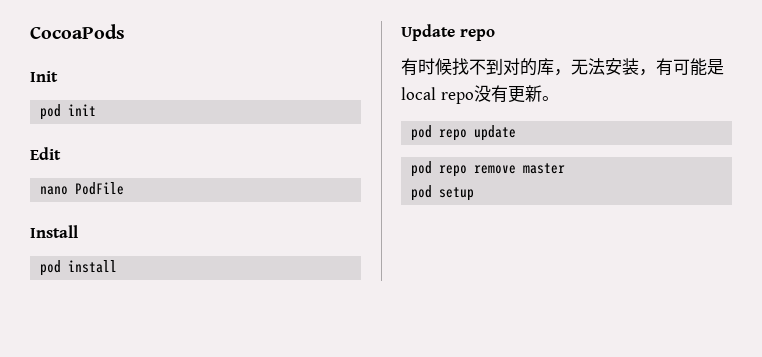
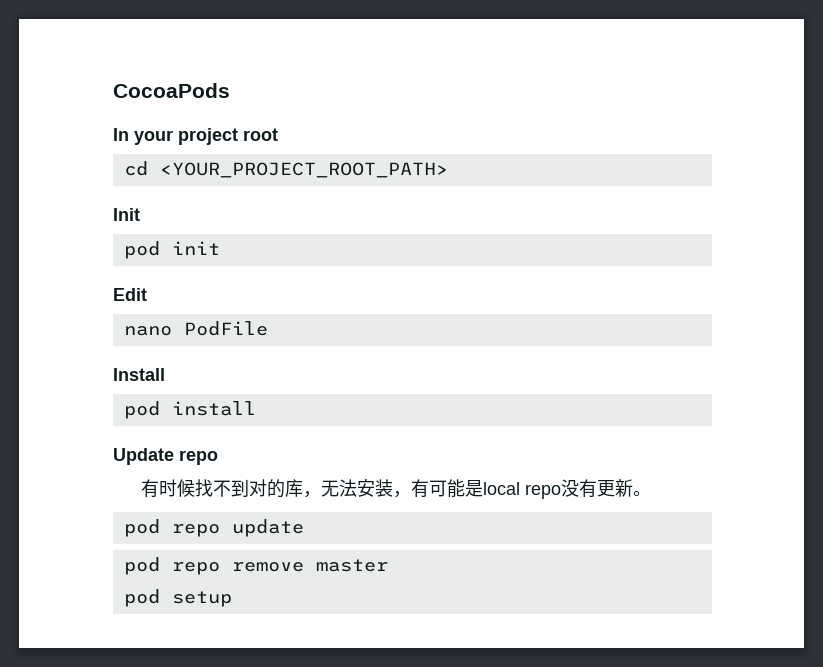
+ In your project root
+ cd <YOUR_PROJECT_ROOT_PATH>

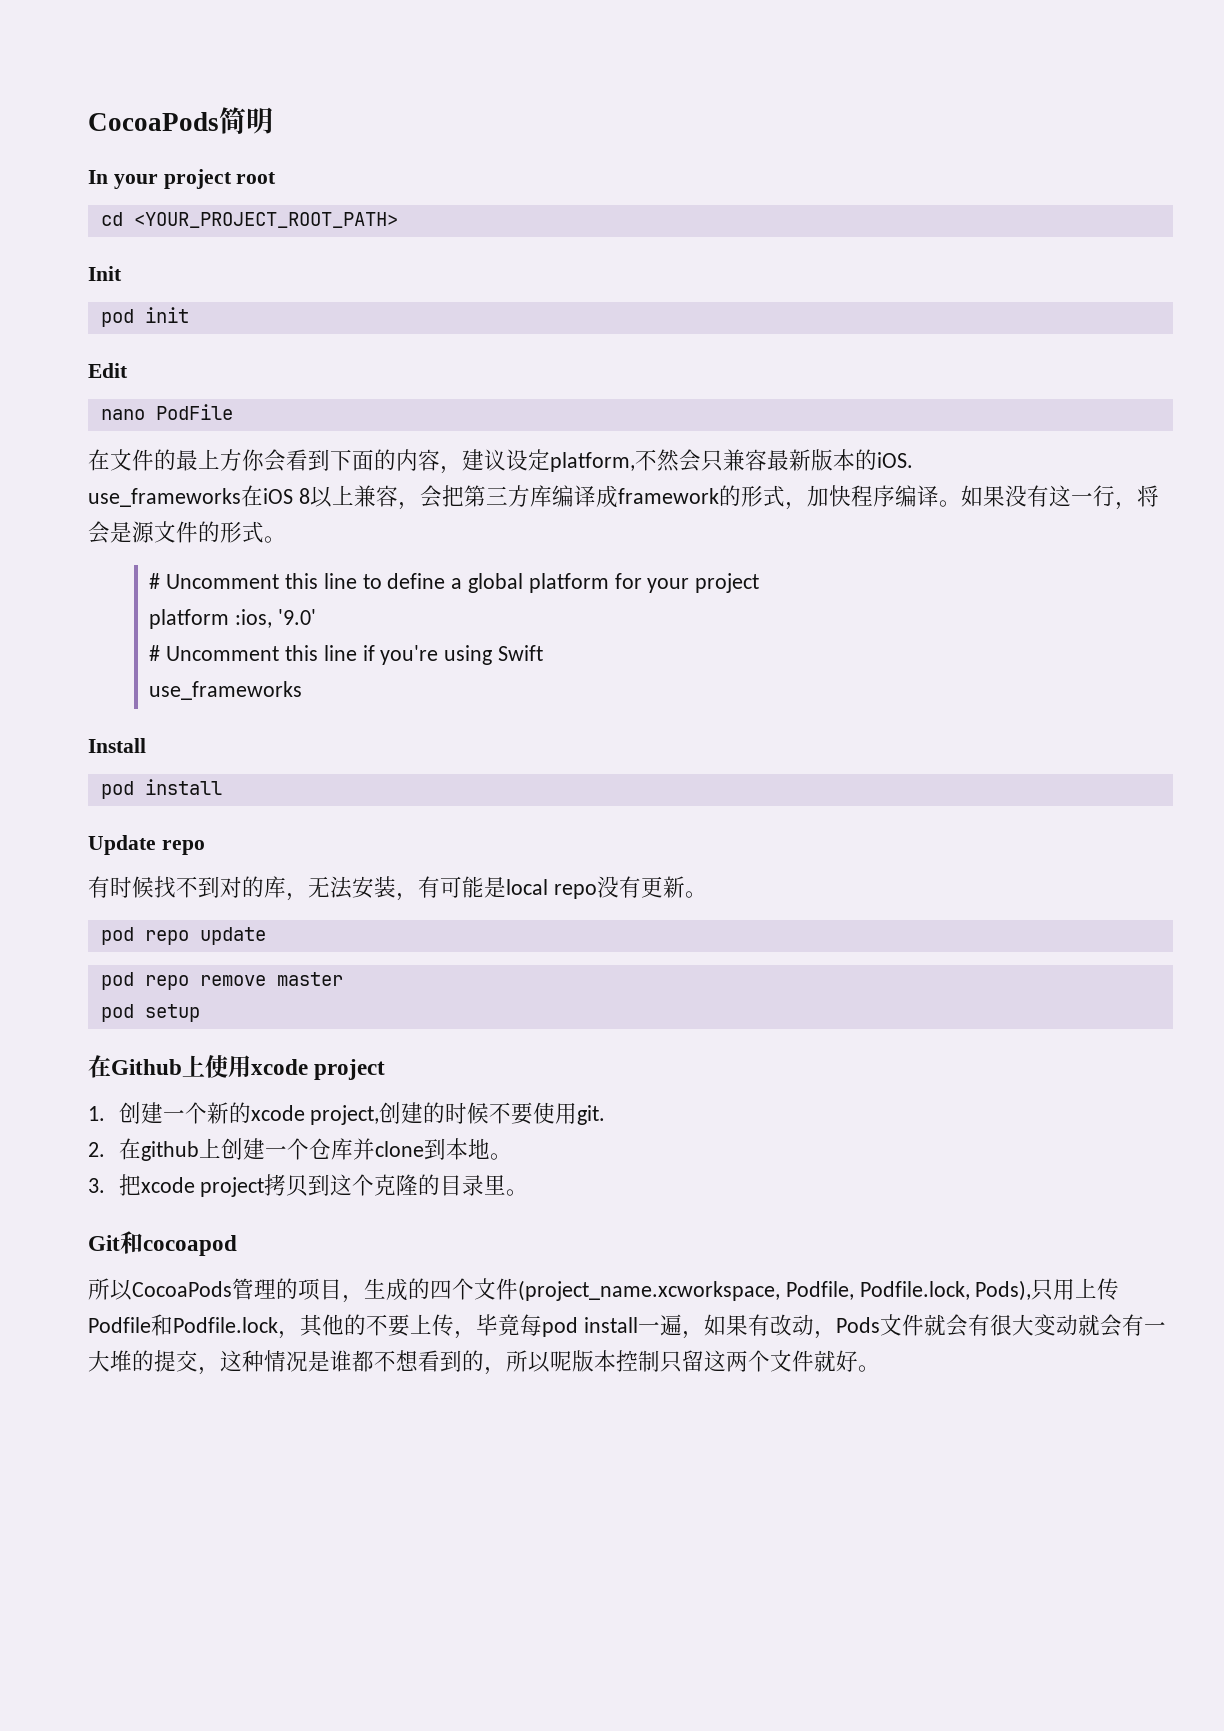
- CocoaPods
+ CocoaPods简明
+ 在文件的最上方你会看到下面的内容，建议设定platform,不然会只兼容最新版本的iOS.
+ use_frameworks在iOS 8以上兼容，会把第三方库编译成framework的形式，加快程序编译。如果没有这一行，将会是源文件的形式。
+ # Uncomment this line to define a global platform for your project
+ platform :ios, '9.0'
+ # Uncomment this line if you're using Swift
+ use_frameworks
+ 在Github上使用xcode project
+ 1.创建一个新的xcode project,创建的时候不要使用git.
+ 2.在github上创建一个仓库并clone到本地。
+ 3.把xcode project拷贝到这个克隆的目录里。
+ Git和cocoapod
+ 所以CocoaPods管理的项目，生成的四个文件(project_name.xcworkspace, Podfile, Podfile.lock, Pods),只用上传Podfile和Podfile.lock，其他的不要上传，毕竟每pod install一遍，如果有改动，Pods文件就会有很大变动就会有一大堆的提交，这种情况是谁都不想看到的，所以呢版本控制只留这两个文件就好。

